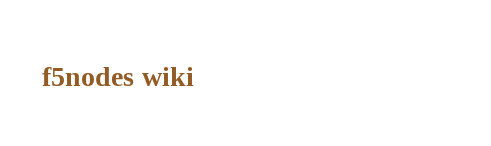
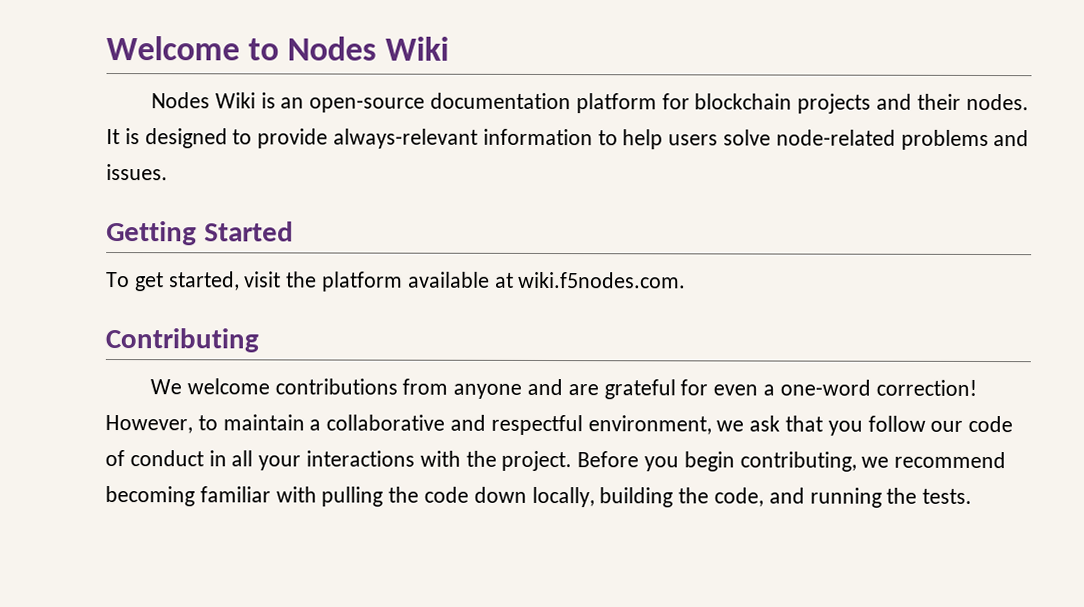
- f5nodes wiki
+ Welcome to Nodes Wiki
+ Nodes Wiki is an open-source documentation platform for blockchain projects and their nodes. It is designed to provide always-relevant information to help users solve node-related problems and issues.
+ Getting Started
+ To get started, visit the platform available at wiki.f5nodes.com.
+ Contributing
+ We welcome contributions from anyone and are grateful for even a one-word correction! However, to maintain a collaborative and respectful environment, we ask that you follow our code of conduct in all your interactions with the project. Before you begin contributing, we recommend becoming familiar with pulling the code down locally, building the code, and running the tests.

